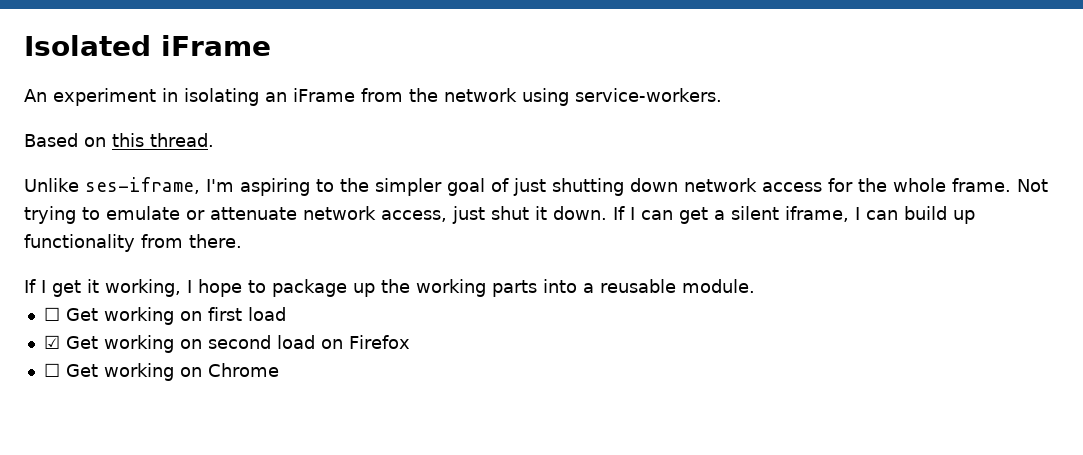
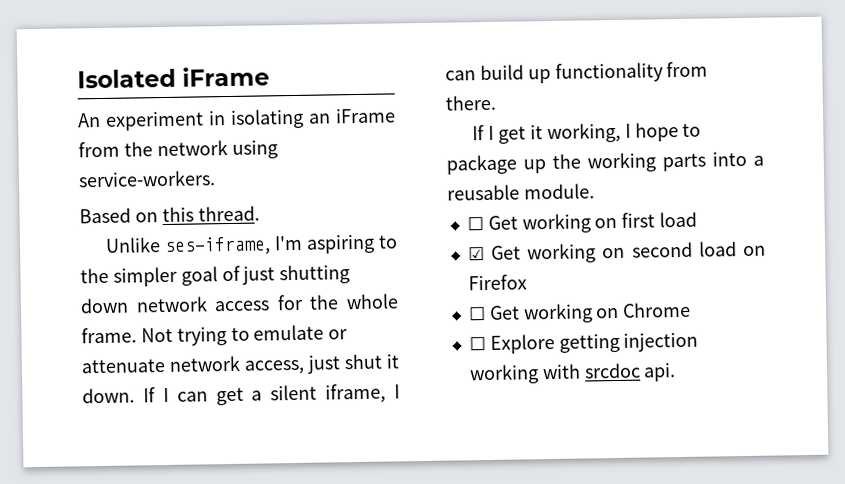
+ ☐ Explore getting injection working with srcdoc api.

